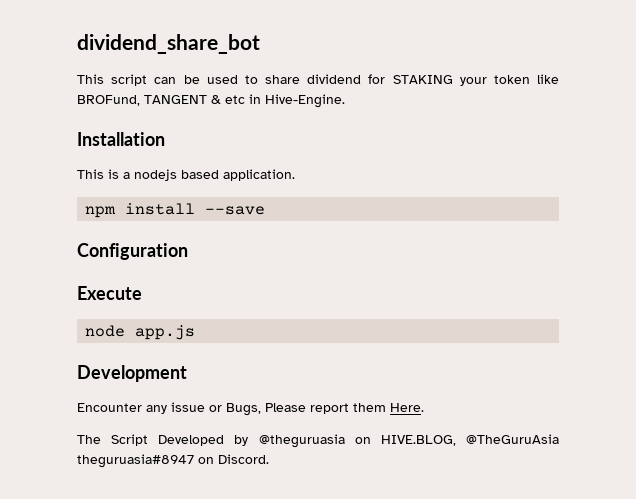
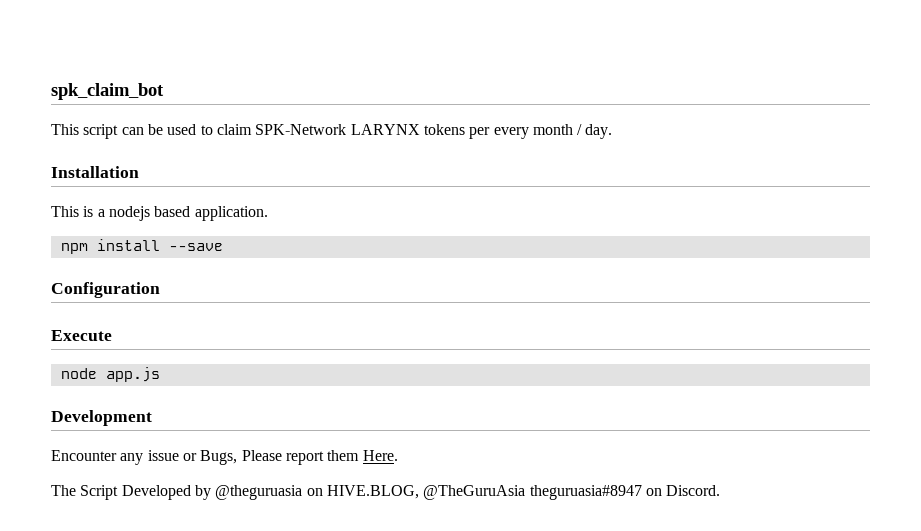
- dividend_share_bot
+ spk_claim_bot
- This script can be used to share dividend for STAKING your token like BROFund, TANGENT & etc in Hive-Engine.
+ This script can be used to claim SPK-Network LARYNX tokens per every month / day.

